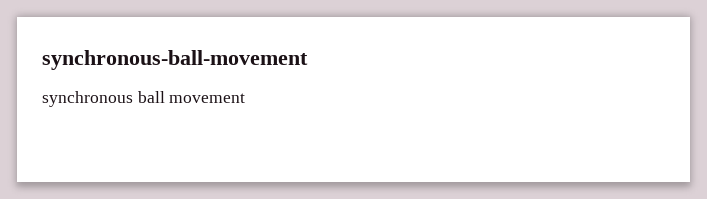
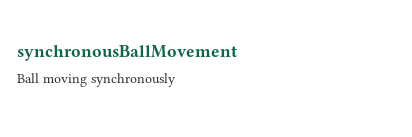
- synchronous-ball-movement
- synchronous ball movement
+ synchronousBallMovement
+ Ball moving synchronously

